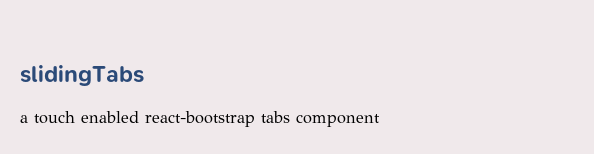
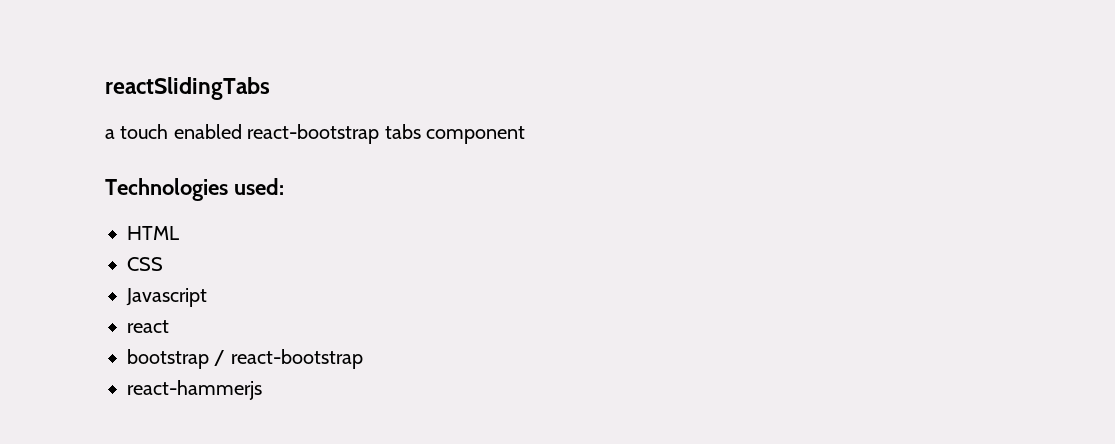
- slidingTabs
+ reactSlidingTabs
+ Technologies used:
+ HTML
+ CSS
+ Javascript
+ react
+ bootstrap / react-bootstrap
+ react-hammerjs

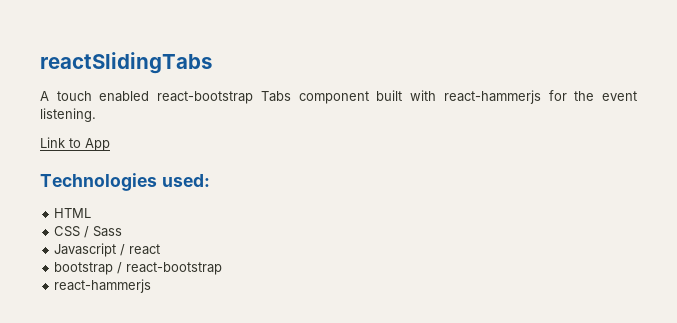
- a touch enabled react-bootstrap tabs component
+ A touch enabled react-bootstrap Tabs component built with react-hammerjs for the event listening.
+ Link to App
- CSS
+ CSS / Sass
- Javascript
- react
+ Javascript / react

